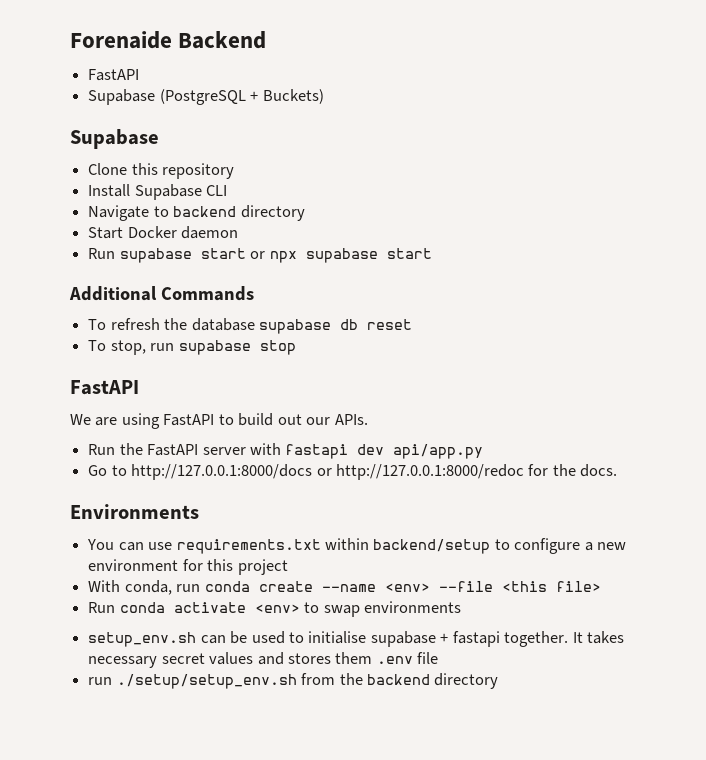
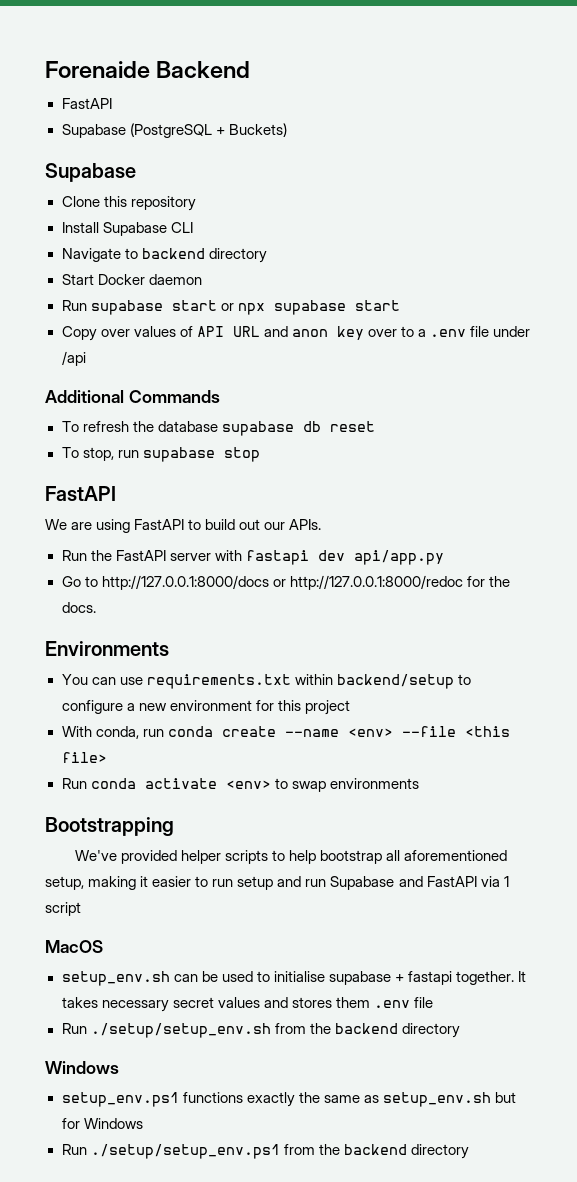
+ Copy over values of API URL and anon key over to a .env file under /api
+ Bootstrapping
+ We've provided helper scripts to help bootstrap all aforementioned setup, making it easier to run setup and run Supabase and FastAPI via 1 script
+ MacOS
- run ./setup/setup_env.sh from the backend directory
+ Run ./setup/setup_env.sh from the backend directory
+ Windows
+ setup_env.ps1 functions exactly the same as setup_env.sh but for Windows
+ Run ./setup/setup_env.ps1 from the backend directory

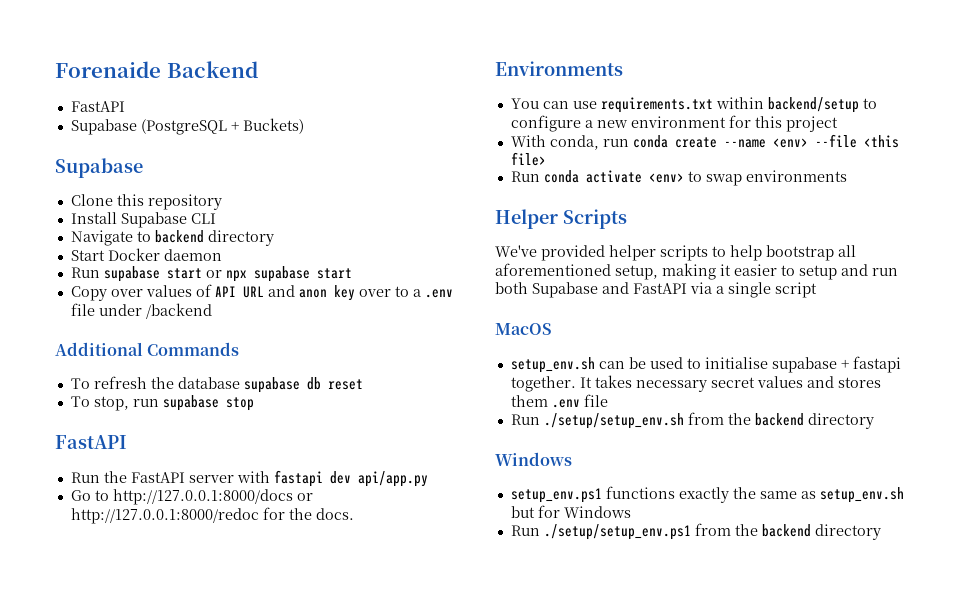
- Copy over values of API URL and anon key over to a .env file under /api
+ Copy over values of API URL and anon key over to a .env file under /backend
- We are using FastAPI to build out our APIs.
- Bootstrapping
+ Helper Scripts
- We've provided helper scripts to help bootstrap all aforementioned setup, making it easier to run setup and run Supabase and FastAPI via 1 script
+ We've provided helper scripts to help bootstrap all aforementioned setup, making it easier to setup and run both Supabase and FastAPI via a single script

